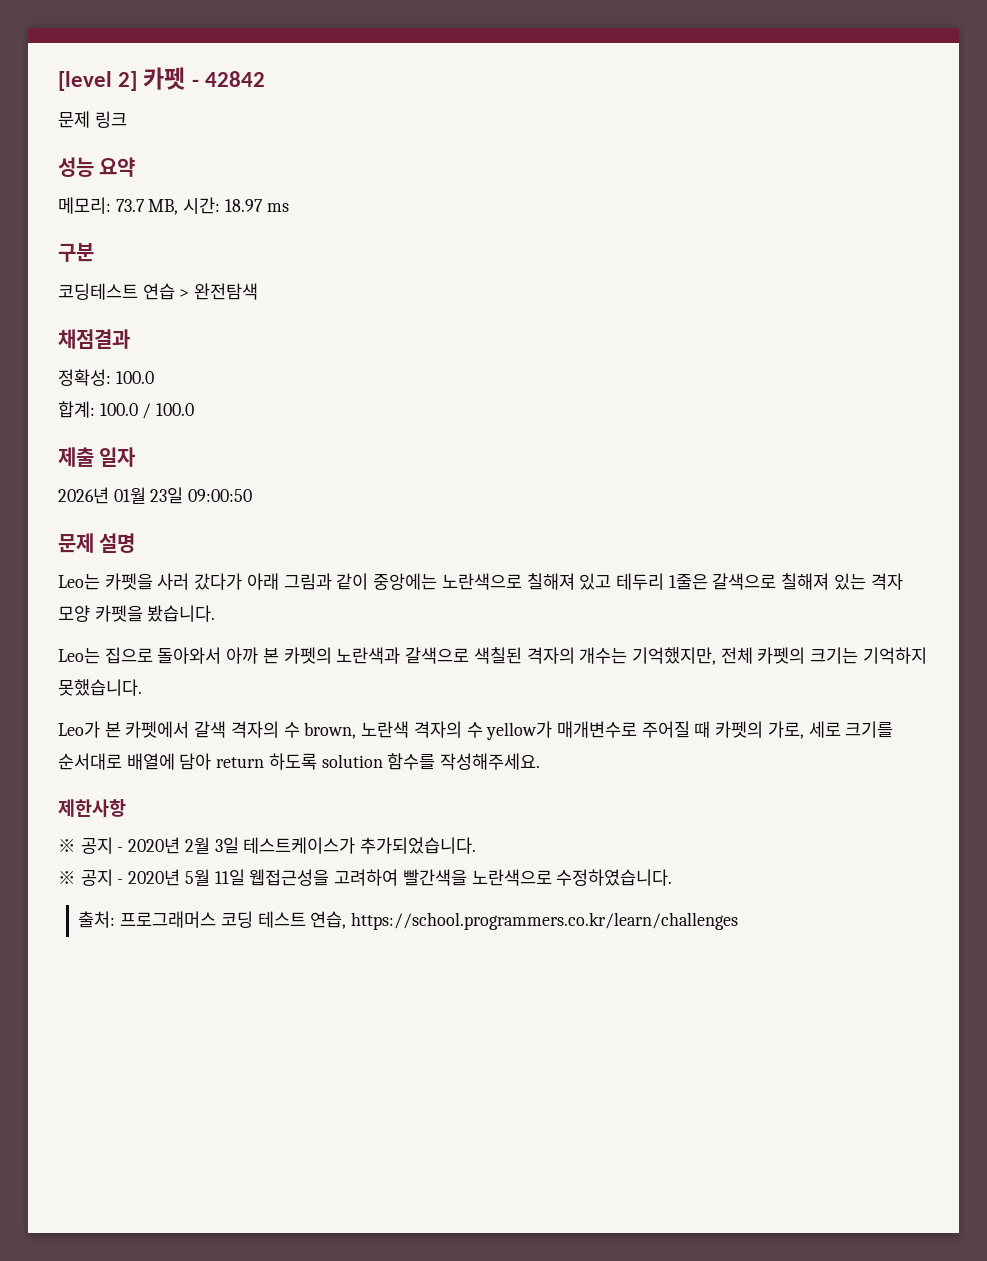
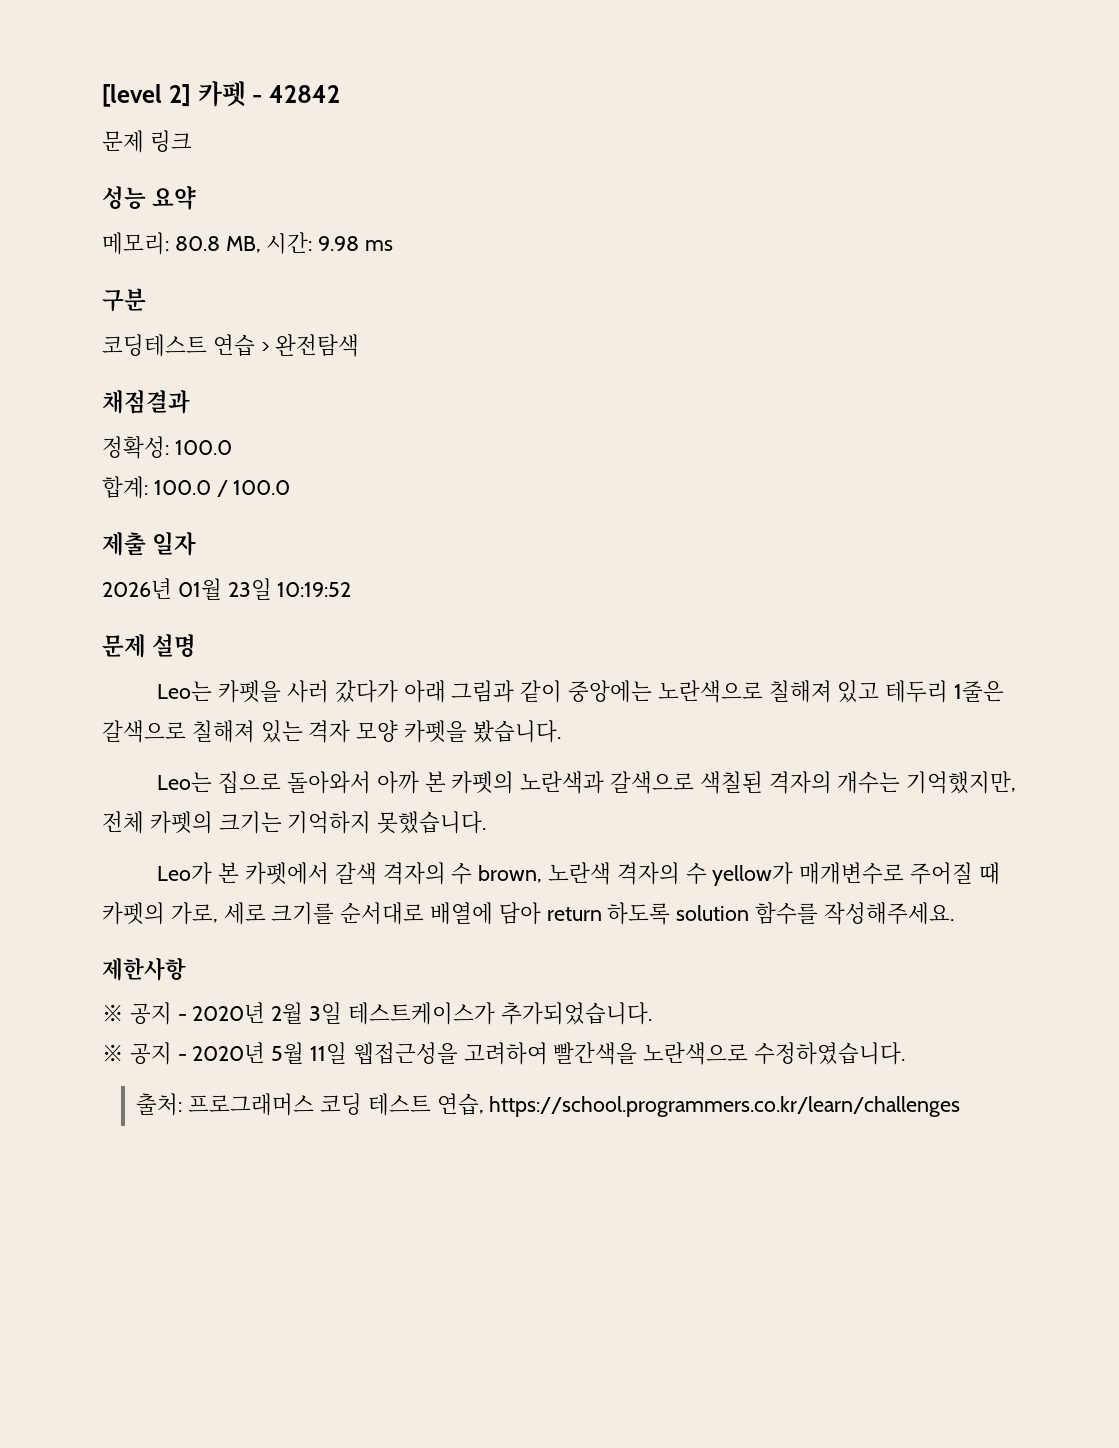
- 메모리: 73.7 MB, 시간: 18.97 ms
+ 메모리: 80.8 MB, 시간: 9.98 ms
- 2026년 01월 23일 09:00:50
+ 2026년 01월 23일 10:19:52

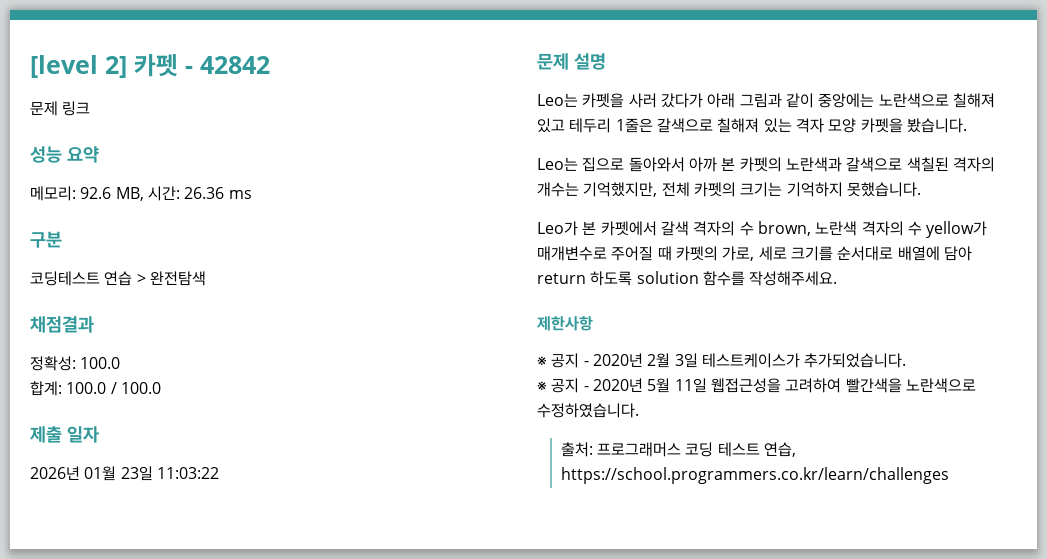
- 메모리: 80.8 MB, 시간: 9.98 ms
+ 메모리: 92.6 MB, 시간: 26.36 ms
- 2026년 01월 23일 10:19:52
+ 2026년 01월 23일 11:03:22

